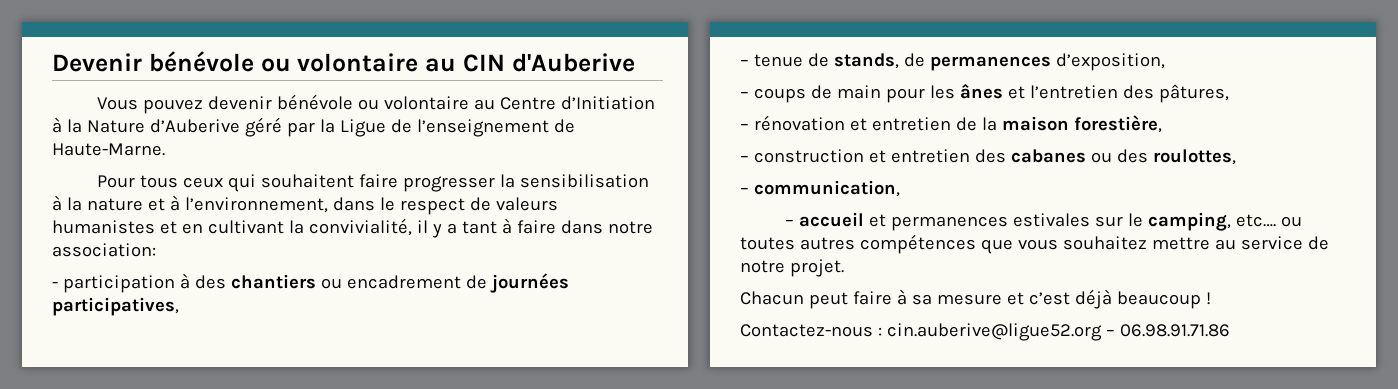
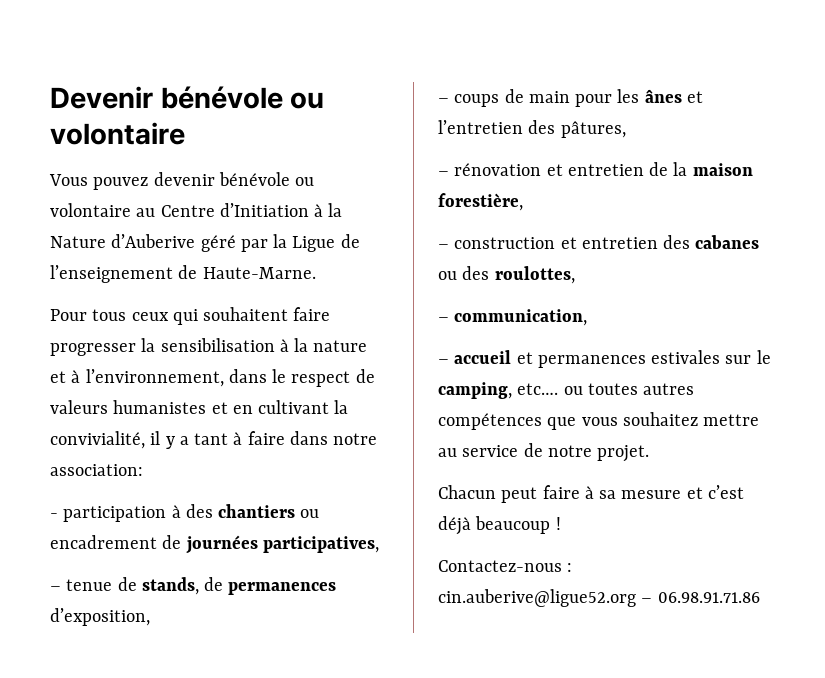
- Devenir bénévole ou volontaire au CIN d'Auberive
+ Devenir bénévole ou volontaire

